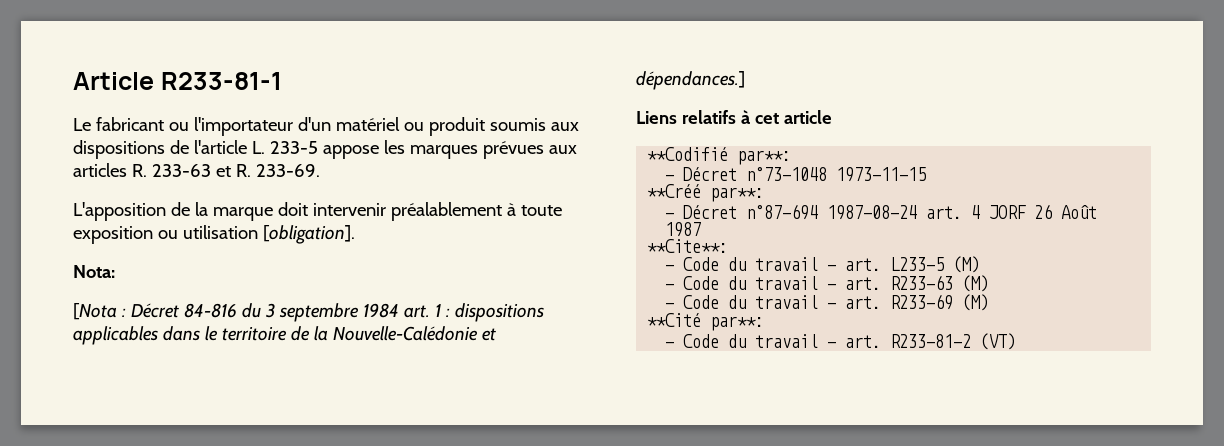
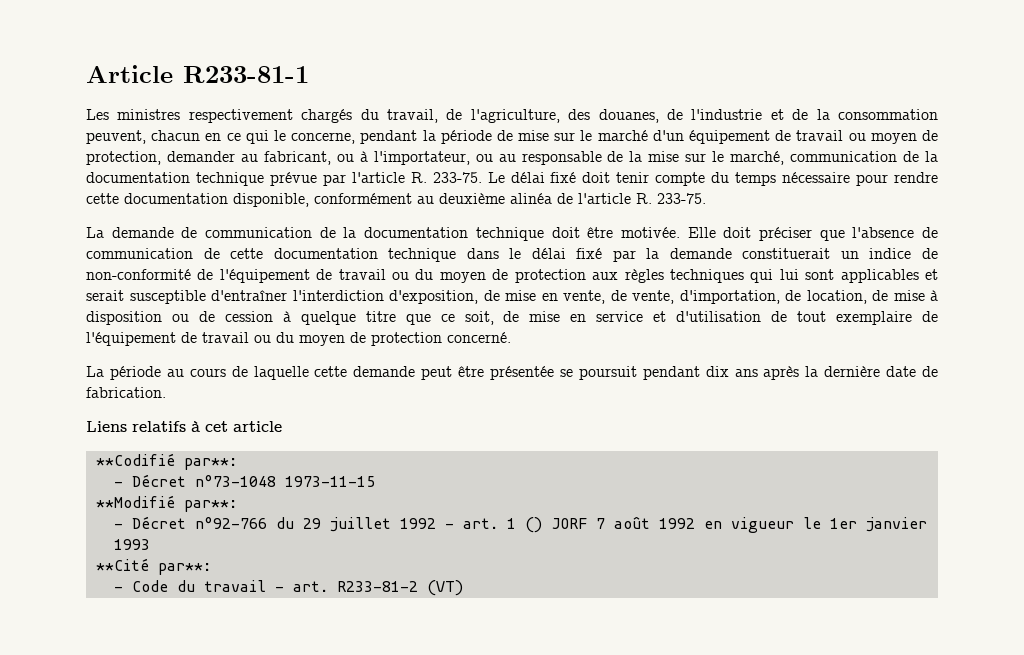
- Le fabricant ou l'importateur d'un matériel ou produit soumis aux dispositions de l'article L. 233-5 appose les marques prévues aux articles R. 233-63 et R. 233-69.
- L'apposition de la marque doit intervenir préalablement à toute exposition ou utilisation [obligation].
- Nota:
- [Nota : Décret 84-816 du 3 septembre 1984 art. 1 : dispositions applicables dans le territoire de la Nouvelle-Calédonie et dépendances.]
+ Les ministres respectivement chargés du travail, de l'agriculture, des douanes, de l'industrie et de la consommation peuvent, chacun en ce qui le concerne, pendant la période de mise sur le marché d'un équipement de travail ou moyen de protection, demander au fabricant, ou à l'importateur, ou au responsable de la mise sur le marché, communication de la documentation technique prévue par l'article R. 233-75. Le délai fixé doit tenir compte du temps nécessaire pour rendre cette documentation disponible, conformément au deuxième alinéa de l'article R. 233-75.
+ La demande de communication de la documentation technique doit être motivée. Elle doit préciser que l'absence de communication de cette documentation technique dans le délai fixé par la demande constituerait un indice de non-conformité de l'équipement de travail ou du moyen de protection aux règles techniques qui lui sont applicables et serait susceptible d'entraîner l'interdiction d'exposition, de mise en vente, de vente, d'importation, de location, de mise à disposition ou de cession à quelque titre que ce soit, de mise en service et d'utilisation de tout exemplaire de l'équipement de travail ou du moyen de protection concerné.
+ La période au cours de laquelle cette demande peut être présentée se poursuit pendant dix ans après la dernière date de fabrication.
- **Créé par**:
- - Décret n°87-694 1987-08-24 art. 4 JORF 26 Août 1987
- **Cite**:
- - Code du travail - art. L233-5 (M)
- - Code du travail - art. R233-63 (M)
- - Code du travail - art. R233-69 (M)
+ **Modifié par**:
+ - Décret n°92-766 du 29 juillet 1992 - art. 1 () JORF 7 août 1992 en vigueur le 1er janvier 1993

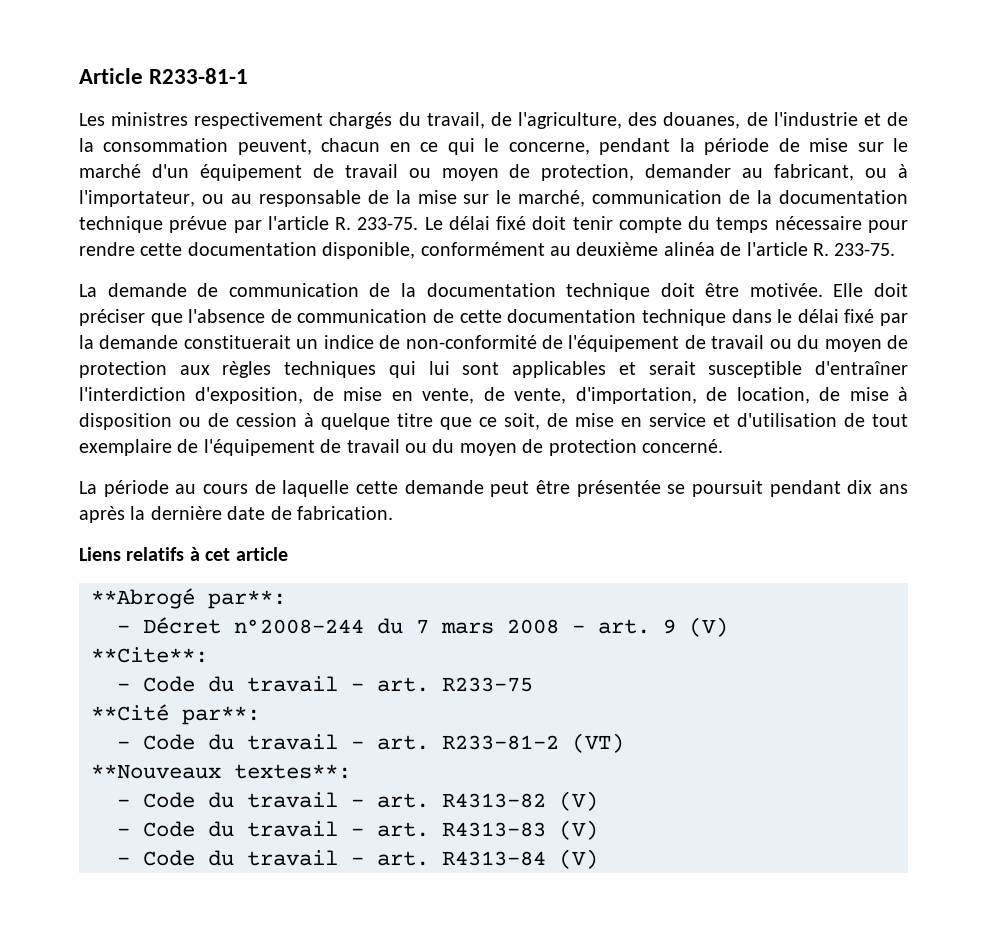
- **Codifié par**:
- - Décret n°73-1048 1973-11-15
- **Modifié par**:
- - Décret n°92-766 du 29 juillet 1992 - art. 1 () JORF 7 août 1992 en vigueur le 1er janvier 1993
+ **Abrogé par**:
+ - Décret n°2008-244 du 7 mars 2008 - art. 9 (V)
+ **Cite**:
+ - Code du travail - art. R233-75
+ **Nouveaux textes**:
+ - Code du travail - art. R4313-82 (V)
+ - Code du travail - art. R4313-83 (V)
+ - Code du travail - art. R4313-84 (V)

